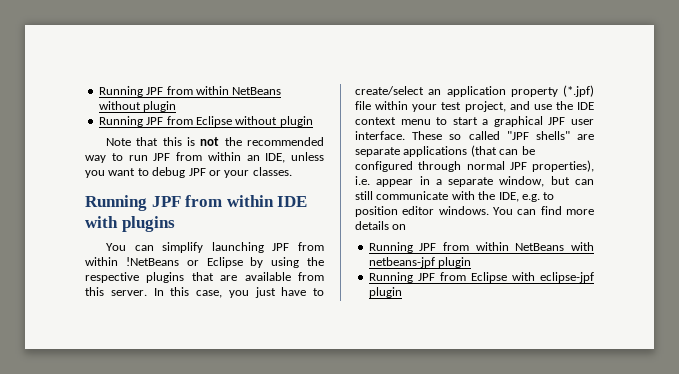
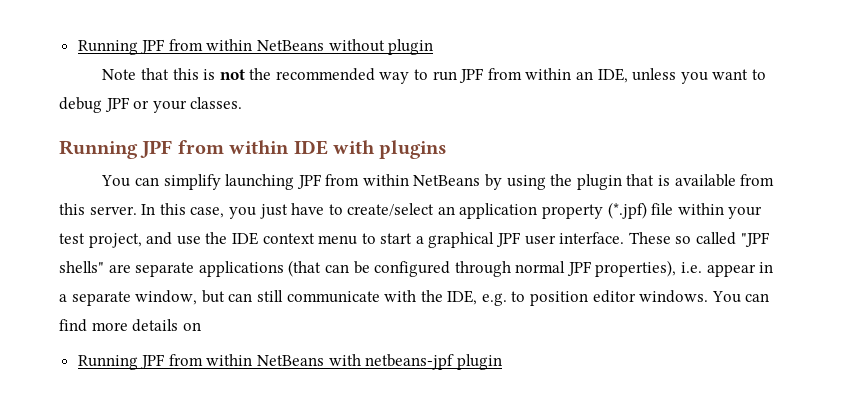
- Running JPF from Eclipse without plugin
- You can simplify launching JPF from within !NetBeans or Eclipse by using the respective plugins that are available from this server.
+ You can simplify launching JPF from within NetBeans by using the plugin that is available from this server.
- Running JPF from Eclipse with eclipse-jpf plugin

